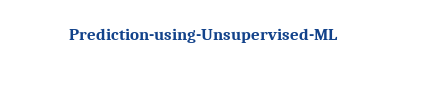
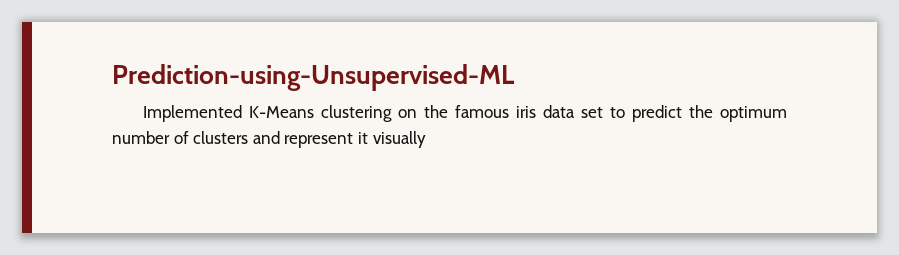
+ Implemented K-Means clustering on the famous iris data set to predict the optimum number of clusters and represent it visually

